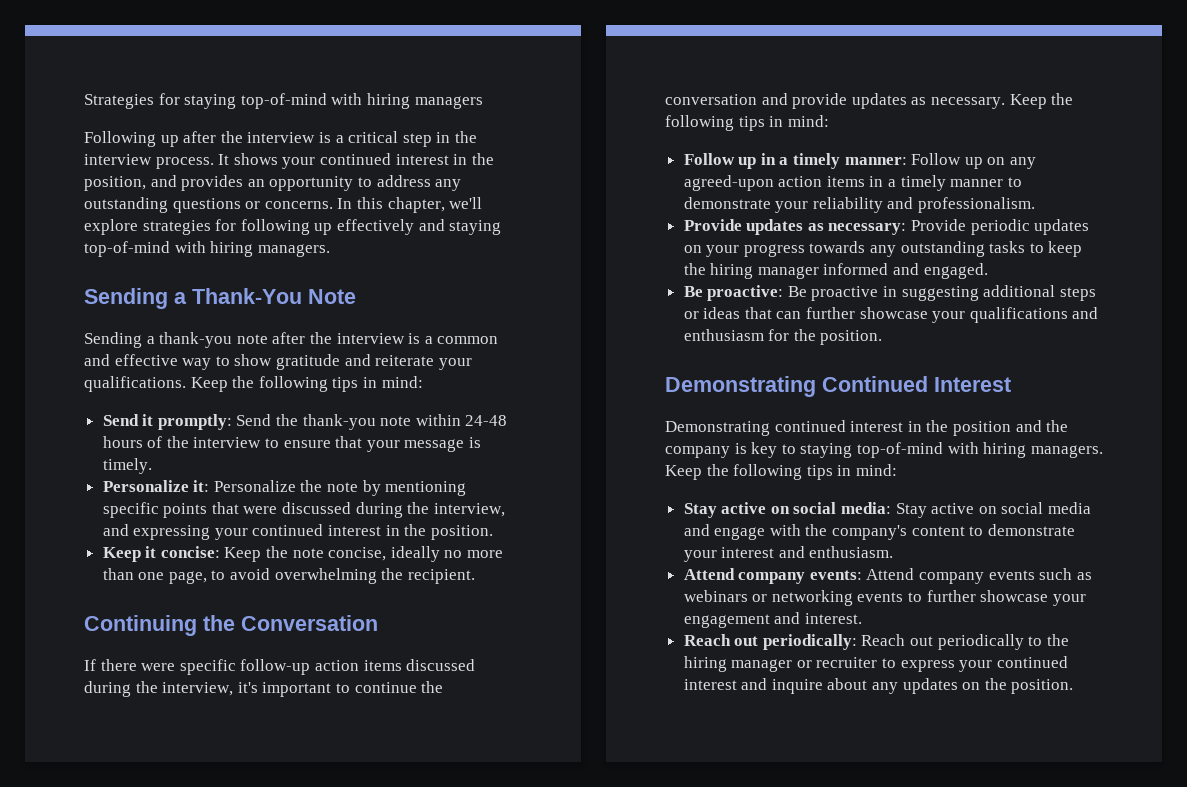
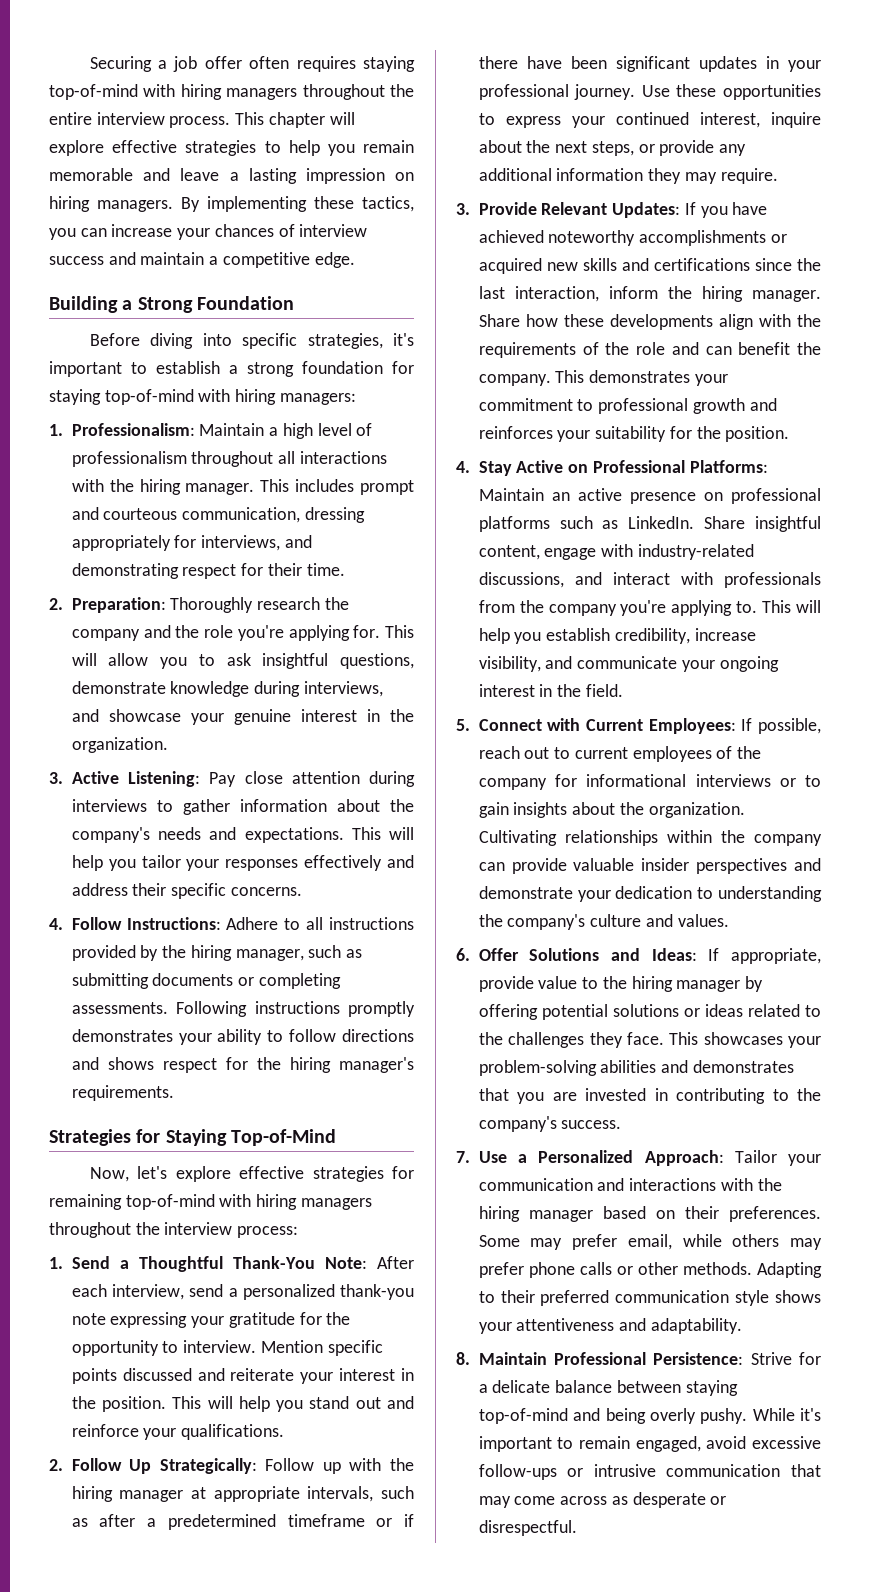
- Strategies for staying top-of-mind with hiring managers
- Following up after the interview is a critical step in the interview process. It shows your continued interest in the position, and provides an opportunity to address any outstanding questions or concerns. In this chapter, we'll explore strategies for following up effectively and staying top-of-mind with hiring managers.
- Sending a Thank-You Note
- Sending a thank-you note after the interview is a common and effective way to show gratitude and reiterate your qualifications. Keep the following tips in mind:
- Send it promptly: Send the thank-you note within 24-48 hours of the interview to ensure that your message is timely.
- Personalize it: Personalize the note by mentioning specific points that were discussed during the interview, and expressing your continued interest in the position.
- Keep it concise: Keep the note concise, ideally no more than one page, to avoid overwhelming the recipient.
- Continuing the Conversation
- If there were specific follow-up action items discussed during the interview, it's important to continue the conversation and provide updates as necessary. Keep the following tips in mind:
- Follow up in a timely manner: Follow up on any agreed-upon action items in a timely manner to demonstrate your reliability and professionalism.
- Provide updates as necessary: Provide periodic updates on your progress towards any outstanding tasks to keep the hiring manager informed and engaged.
- Be proactive: Be proactive in suggesting additional steps or ideas that can further showcase your qualifications and enthusiasm for the position.
- Demonstrating Continued Interest
- Demonstrating continued interest in the position and the company is key to staying top-of-mind with hiring managers. Keep the following tips in mind:
- Stay active on social media: Stay active on social media and engage with the company's content to demonstrate your interest and enthusiasm.
- Attend company events: Attend company events such as webinars or networking events to further showcase your engagement and interest.
- Reach out periodically: Reach out periodically to the hiring manager or recruiter to express your continued interest and inquire about any updates on the position.
+ Securing a job offer often requires staying top-of-mind with hiring managers throughout the entire interview process. This chapter will explore effective strategies to help you remain memorable and leave a lasting impression on hiring managers. By implementing these tactics, you can increase your chances of interview success and maintain a competitive edge.
+ Building a Strong Foundation
+ Before diving into specific strategies, it's important to establish a strong foundation for staying top-of-mind with hiring managers:
+ 1. Professionalism: Maintain a high level of professionalism throughout all interactions with the hiring manager. This includes prompt and courteous communication, dressing appropriately for interviews, and demonstrating respect for their time.
+ 2. Preparation: Thoroughly research the company and the role you're applying for. This will allow you to ask insightful questions, demonstrate knowledge during interviews, and showcase your genuine interest in the organization.
+ 3. Active Listening: Pay close attention during interviews to gather information about the company's needs and expectations. This will help you tailor your responses effectively and address their specific concerns.
+ 4. Follow Instructions: Adhere to all instructions provided by the hiring manager, such as submitting documents or completing assessments. Following instructions promptly demonstrates your ability to follow directions and shows respect for the hiring manager's requirements.
+ Strategies for Staying Top-of-Mind
+ Now, let's explore effective strategies for remaining top-of-mind with hiring managers throughout the interview process:
+ 1. Send a Thoughtful Thank-You Note: After each interview, send a personalized thank-you note expressing your gratitude for the opportunity to interview. Mention specific points discussed and reiterate your interest in the position. This will help you stand out and reinforce your qualifications.
+ 2. Follow Up Strategically: Follow up with the hiring manager at appropriate intervals, such as after a predetermined timeframe or if there have been significant updates in your professional journey. Use these opportunities to express your continued interest, inquire about the next steps, or provide any additional information they may require.
+ 3. Provide Relevant Updates: If you have achieved noteworthy accomplishments or acquired new skills and certifications since the last interaction, inform the hiring manager. Share how these developments align with the requirements of the role and can benefit the company. This demonstrates your commitment to professional growth and reinforces your suitability for the position.
+ 4. Stay Active on Professional Platforms: Maintain an active presence on professional platforms such as LinkedIn. Share insightful content, engage with industry-related discussions, and interact with professionals from the company you're applying to. This will help you establish credibility, increase visibility, and communicate your ongoing interest in the field.
+ 5. Connect with Current Employees: If possible, reach out to current employees of the company for informational interviews or to gain insights about the organization. Cultivating relationships within the company can provide valuable insider perspectives and demonstrate your dedication to understanding the company's culture and values.
+ 6. Offer Solutions and Ideas: If appropriate, provide value to the hiring manager by offering potential solutions or ideas related to the challenges they face. This showcases your problem-solving abilities and demonstrates that you are invested in contributing to the company's success.
+ 7. Use a Personalized Approach: Tailor your communication and interactions with the hiring manager based on their preferences. Some may prefer email, while others may prefer phone calls or other methods. Adapting to their preferred communication style shows your attentiveness and adaptability.
+ 8. Maintain Professional Persistence: Strive for a delicate balance between staying top-of-mind and being overly pushy. While it's important to remain engaged, avoid excessive follow-ups or intrusive communication that may come across as desperate or disrespectful.

